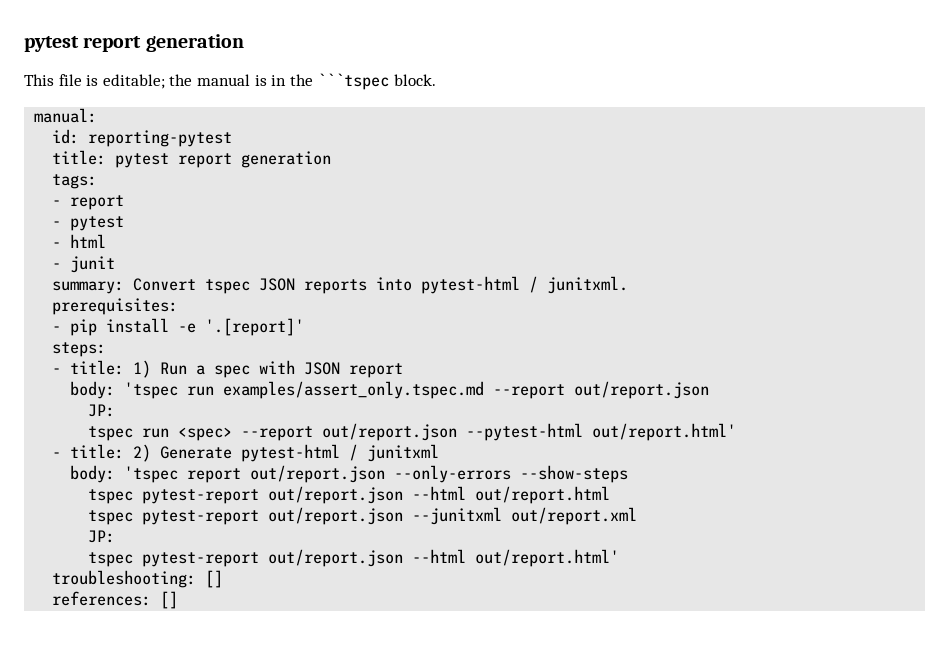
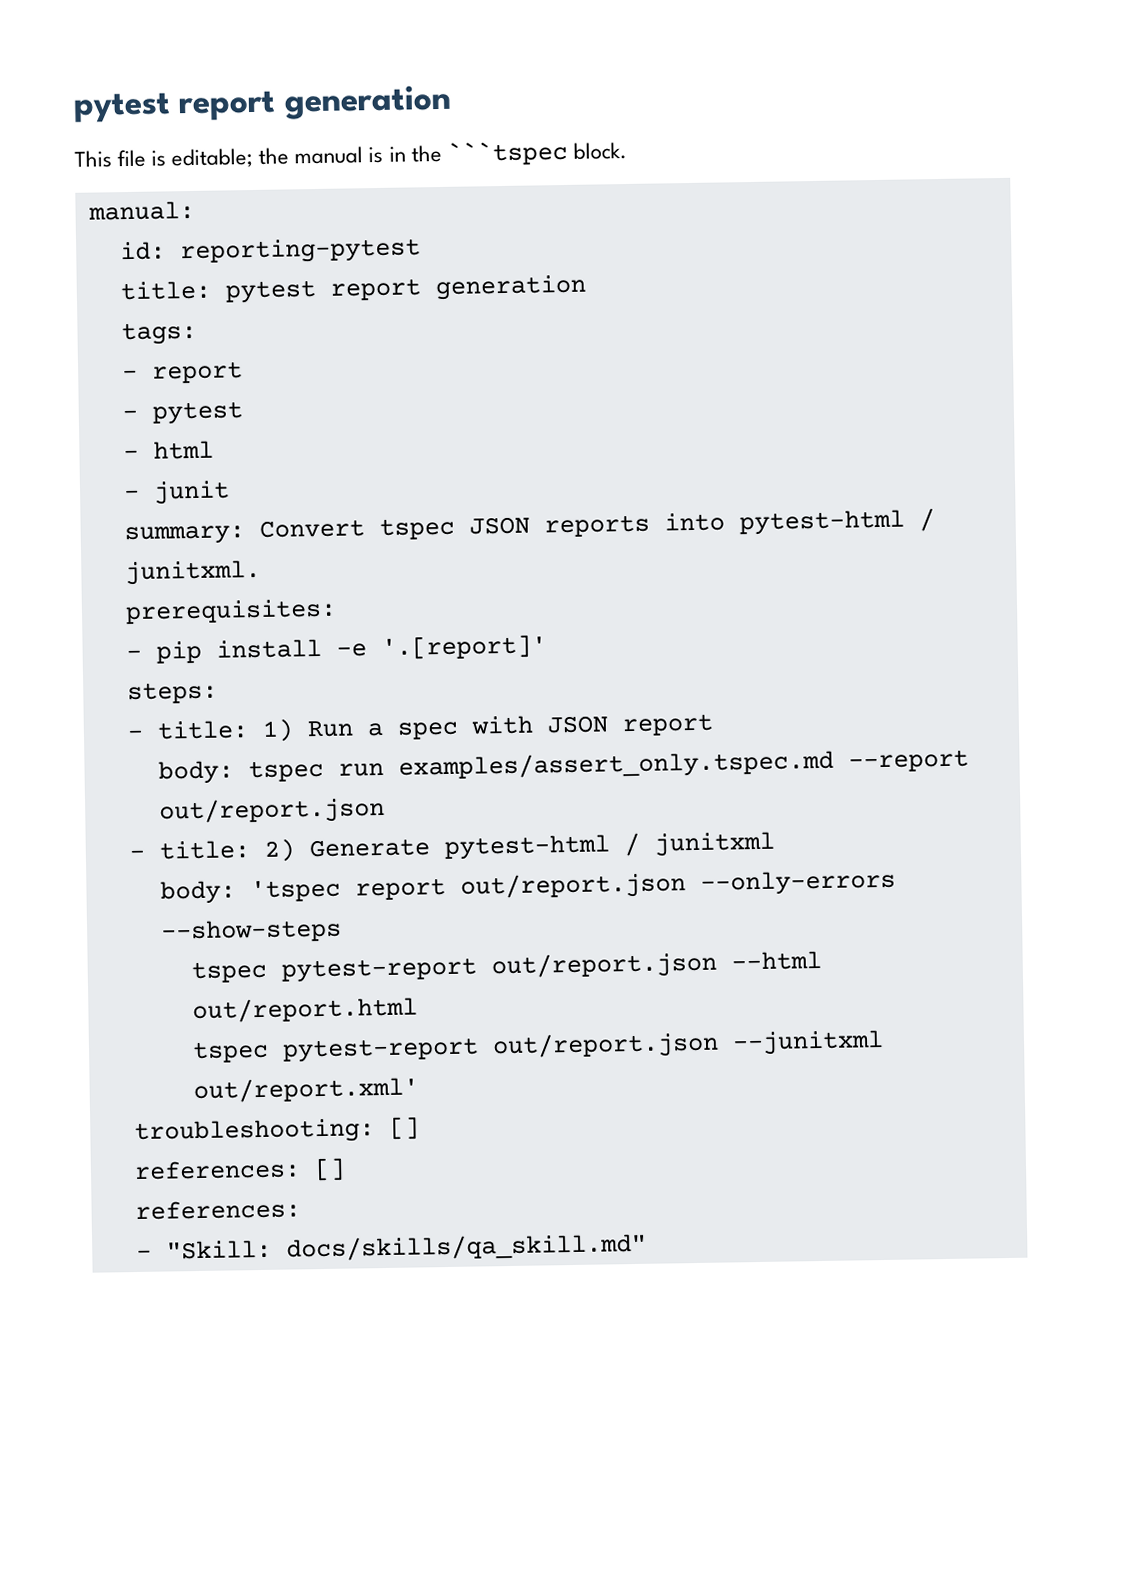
- body: 'tspec run examples/assert_only.tspec.md --report out/report.json
- JP:
- tspec run <spec> --report out/report.json --pytest-html out/report.html'
+ body: tspec run examples/assert_only.tspec.md --report out/report.json
- tspec pytest-report out/report.json --junitxml out/report.xml
- JP:
- tspec pytest-report out/report.json --html out/report.html'
+ tspec pytest-report out/report.json --junitxml out/report.xml'
  references: []
+ references:
+ - "Skill: docs/skills/qa_skill.md"

